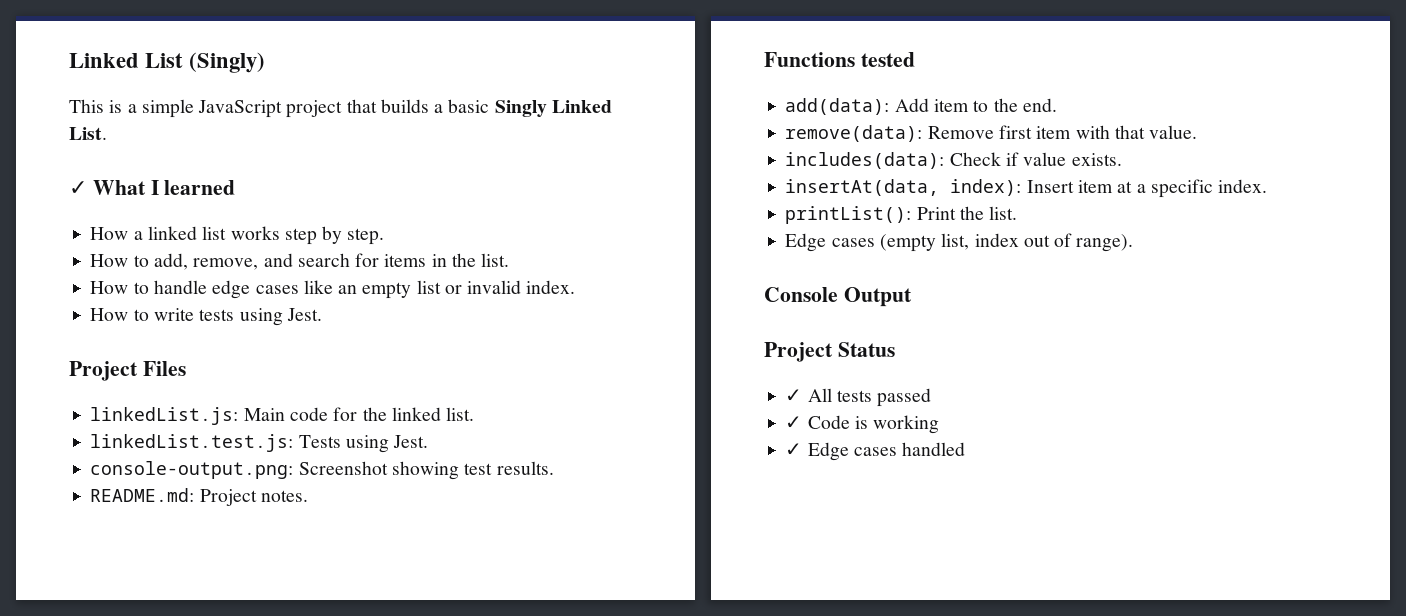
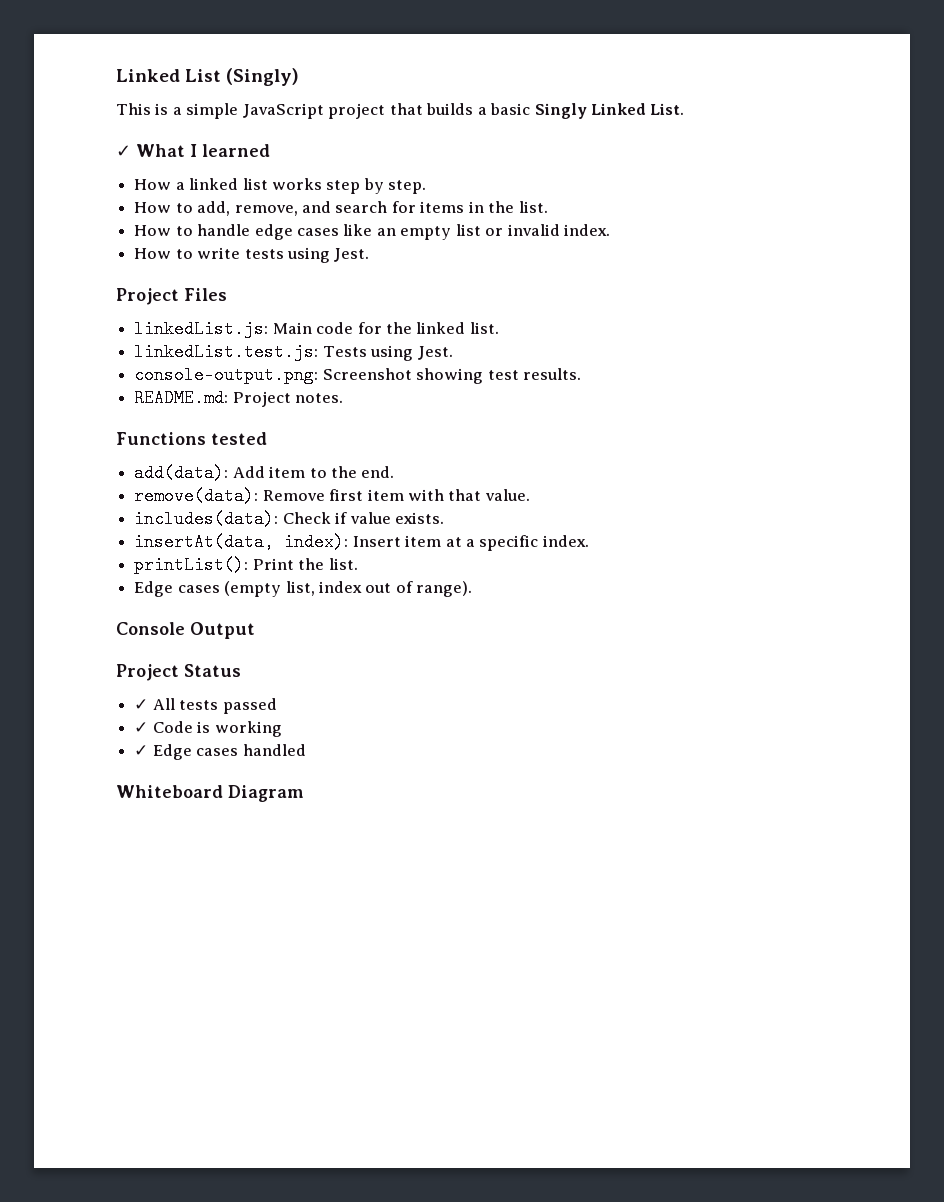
+ Whiteboard Diagram

